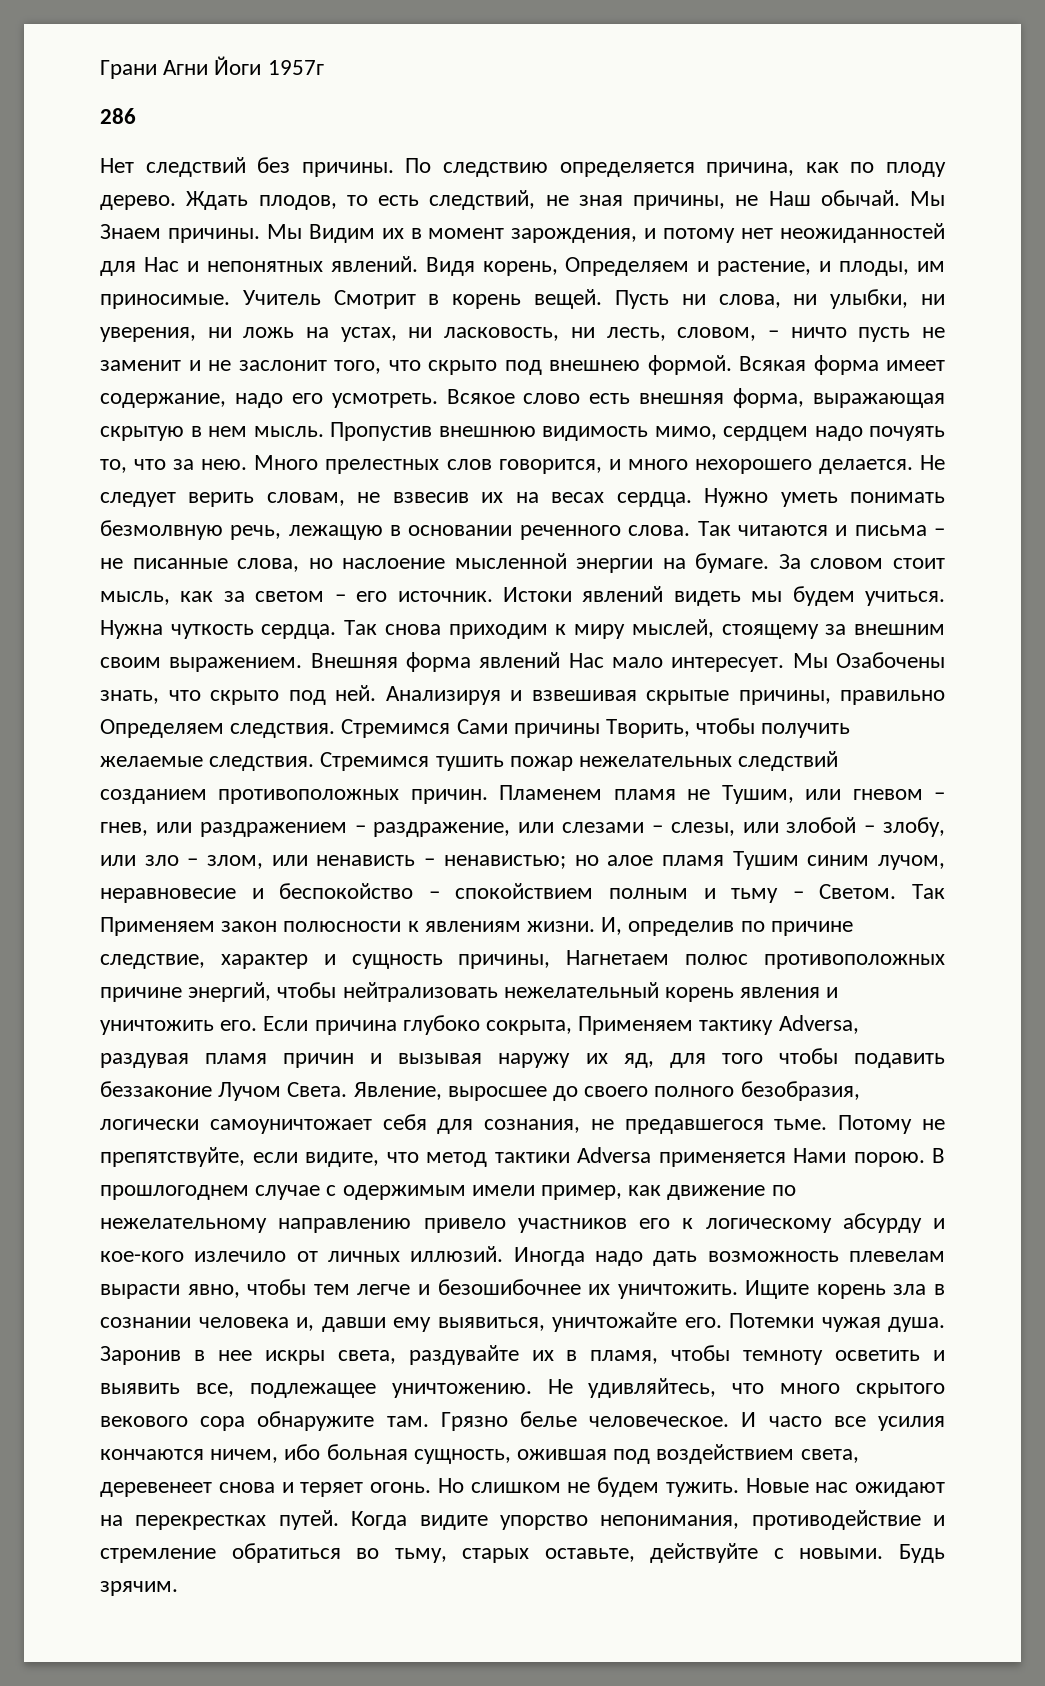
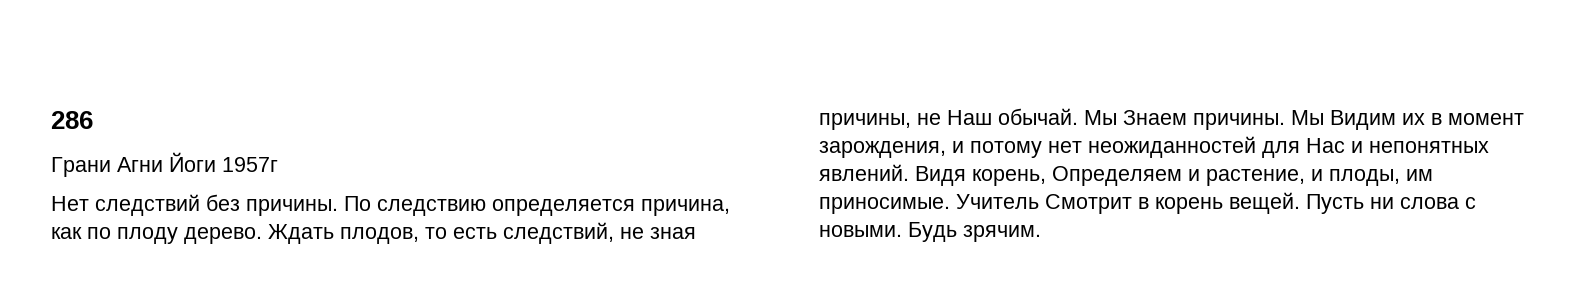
+ 286
- 286
- Пусть ни слова, ни улыбки, ни уверения, ни ложь на устах, ни ласковость, ни лесть, словом, – ничто пусть не заменит и не заслонит того, что скрыто под внешнею формой. Всякая форма имеет содержание, надо его усмотреть. Всякое слово есть внешняя форма, выражающая скрытую в нем мысль. Пропустив внешнюю видимость мимо, сердцем надо почуять то, что за нею. Много прелестных слов говорится, и много нехорошего делается. Не следует верить словам, не взвесив их на весах сердца. Нужно уметь понимать безмолвную речь, лежащую в основании реченного слова. Так читаются и письма – не писанные слова, но наслоение мысленной энергии на бумаге. За словом стоит мысль, как за светом – его источник. Истоки явлений видеть мы будем учиться. Нужна чуткость сердца. Так снова приходим к миру мыслей, стоящему за внешним своим выражением. Внешняя форма явлений Нас мало интересует. Мы Озабочены знать, что скрыто под ней. Анализируя и взвешивая скрытые причины, правильно Определяем следствия. Стремимся Сами причины Творить, чтобы получить желаемые следствия. Стремимся тушить пожар нежелательных следствий созданием противоположных причин. Пламенем пламя не Тушим, или гневом – гнев, или раздражением – раздражение, или слезами – слезы, или злобой – злобу, или зло – злом, или ненависть – ненавистью; но алое пламя Тушим синим лучом, неравновесие и беспокойство – спокойствием полным и тьму – Светом. Так Применяем закон полюсности к явлениям жизни. И, определив по причине следствие, характер и сущность причины, Нагнетаем полюс противоположных причине энергий, чтобы нейтрализовать нежелательный корень явления и уничтожить его. Если причина глубоко сокрыта, Применяем тактику Adversa, раздувая пламя причин и вызывая наружу их яд, для того чтобы подавить беззаконие Лучом Света. Явление, выросшее до своего полного безобразия, логически самоуничтожает себя для сознания, не предавшегося тьме. Потому не препятствуйте, если видите, что метод тактики Adversa применяется Нами порою. В прошлогоднем случае с одержимым имели пример, как движение по нежелательному направлению привело участников его к логическому абсурду и кое-кого излечило от личных иллюзий. Иногда надо дать возможность плевелам вырасти явно, чтобы тем легче и безошибочнее их уничтожить. Ищите корень зла в сознании человека и, давши ему выявиться, уничтожайте его. Потемки чужая душа. Заронив в нее искры света, раздувайте их в пламя, чтобы темноту осветить и выявить все, подлежащее уничтожению. Не удивляйтесь, что много скрытого векового сора обнаружите там. Грязно белье человеческое. И часто все усилия кончаются ничем, ибо больная сущность, ожившая под воздействием света, деревенеет снова и теряет огонь. Но слишком не будем тужить. Новые нас ожидают на перекрестках путей. Когда видите упорство непонимания, противодействие и стремление обратиться во тьму, старых оставьте, действуйте с новыми.
+ Пусть ни слова с новыми.

